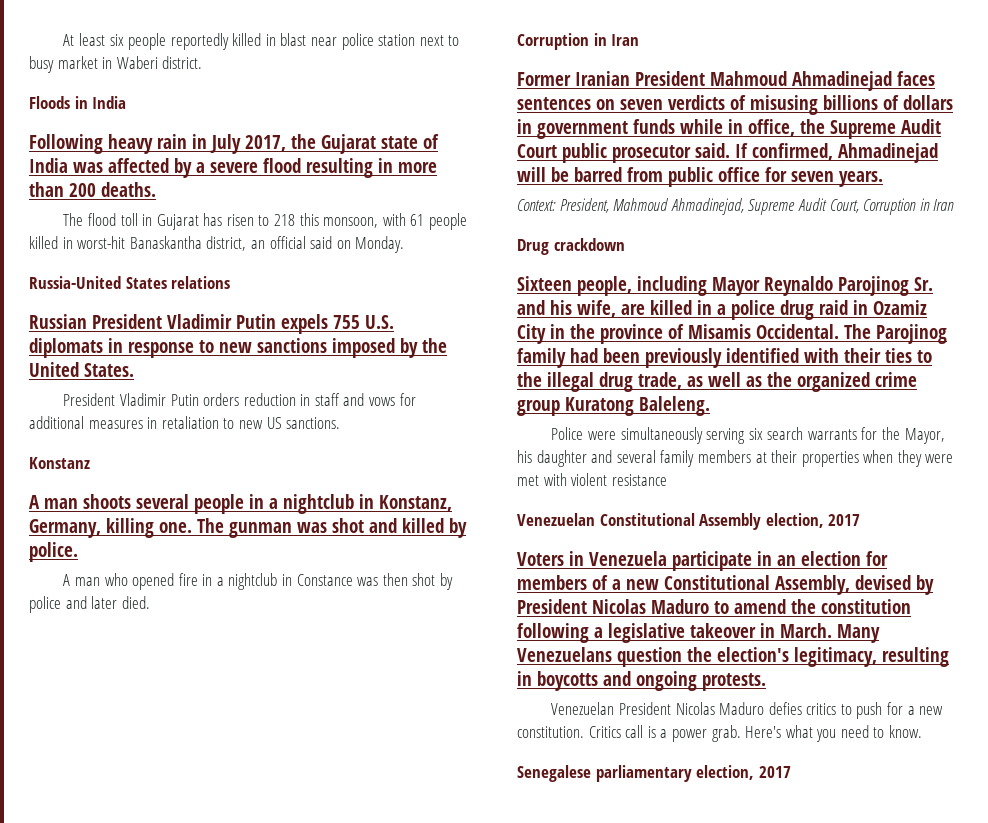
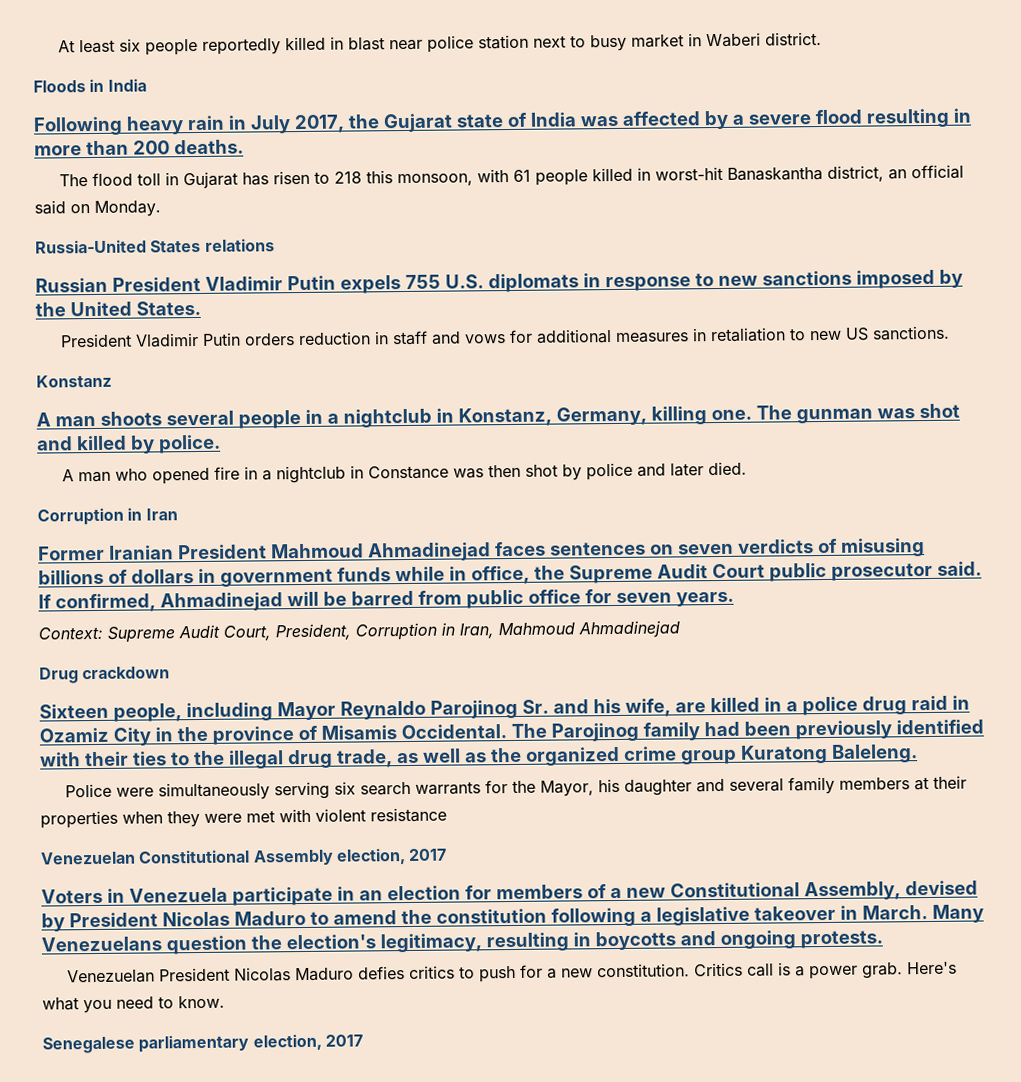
- Context: President, Mahmoud Ahmadinejad, Supreme Audit Court, Corruption in Iran
+ Context: Supreme Audit Court, President, Corruption in Iran, Mahmoud Ahmadinejad

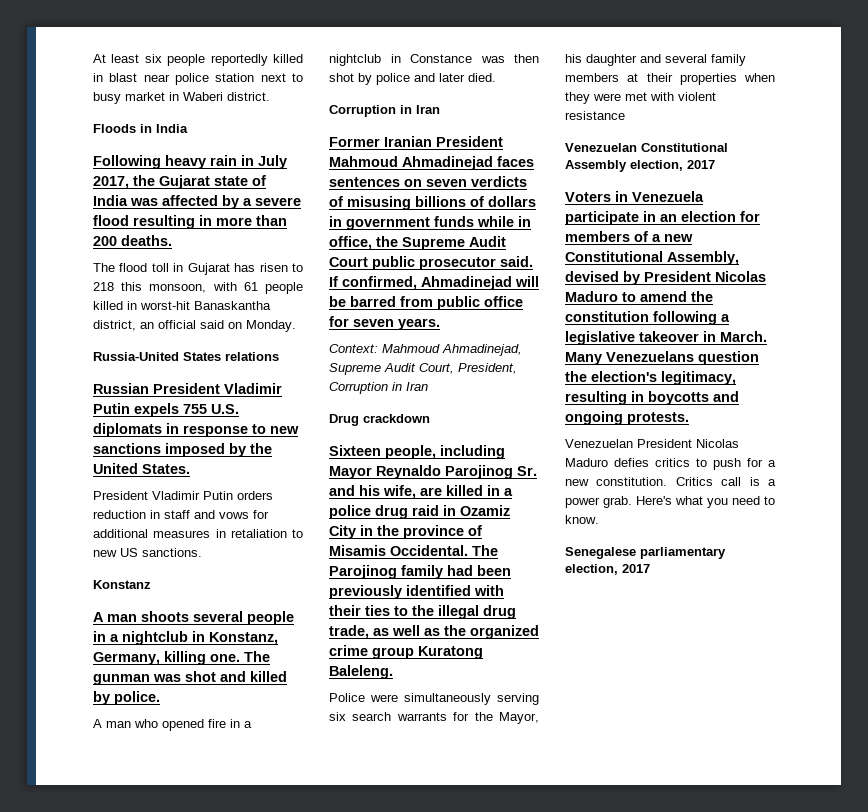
- Context: Supreme Audit Court, President, Corruption in Iran, Mahmoud Ahmadinejad
+ Context: Mahmoud Ahmadinejad, Supreme Audit Court, President, Corruption in Iran

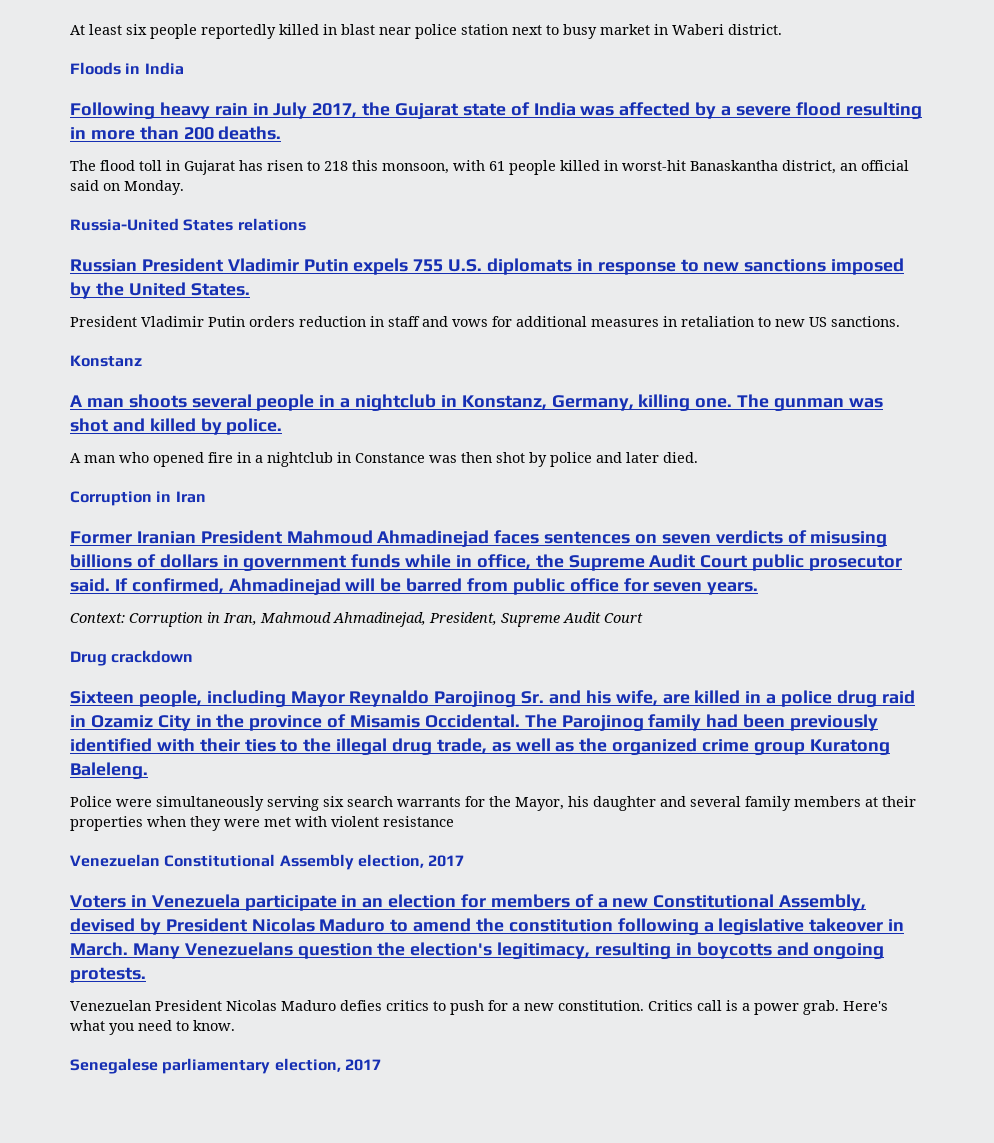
- Context: Mahmoud Ahmadinejad, Supreme Audit Court, President, Corruption in Iran
+ Context: Corruption in Iran, Mahmoud Ahmadinejad, President, Supreme Audit Court

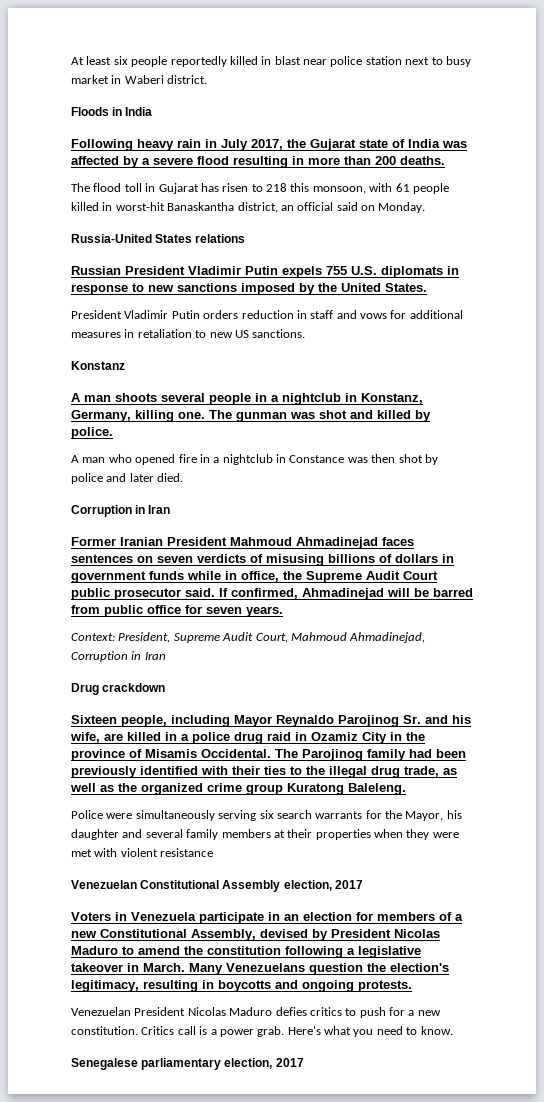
- Context: Corruption in Iran, Mahmoud Ahmadinejad, President, Supreme Audit Court
+ Context: President, Supreme Audit Court, Mahmoud Ahmadinejad, Corruption in Iran

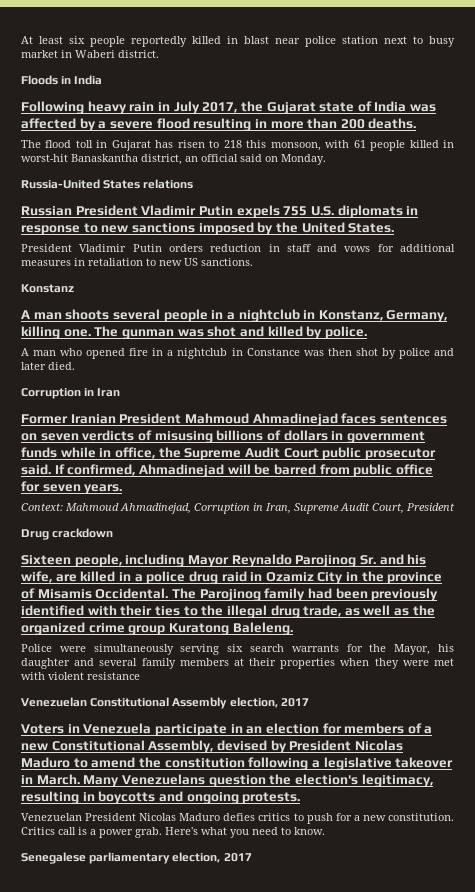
- Context: President, Supreme Audit Court, Mahmoud Ahmadinejad, Corruption in Iran
+ Context: Mahmoud Ahmadinejad, Corruption in Iran, Supreme Audit Court, President

